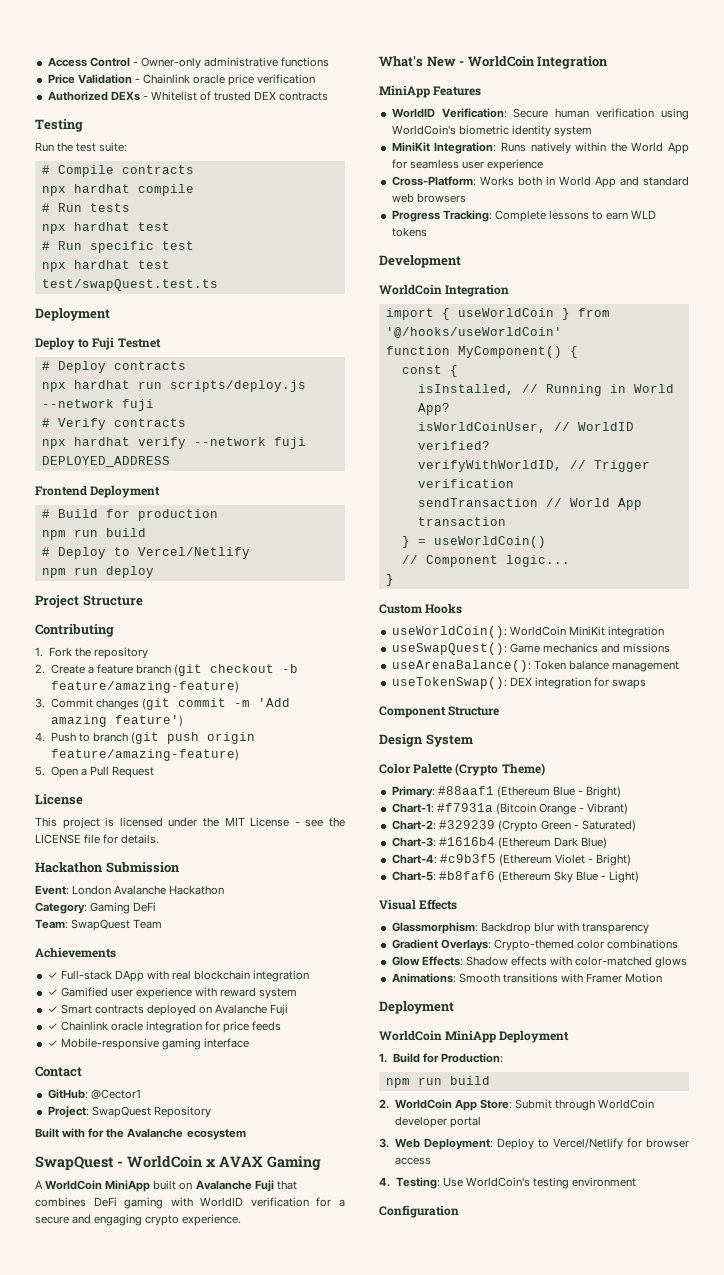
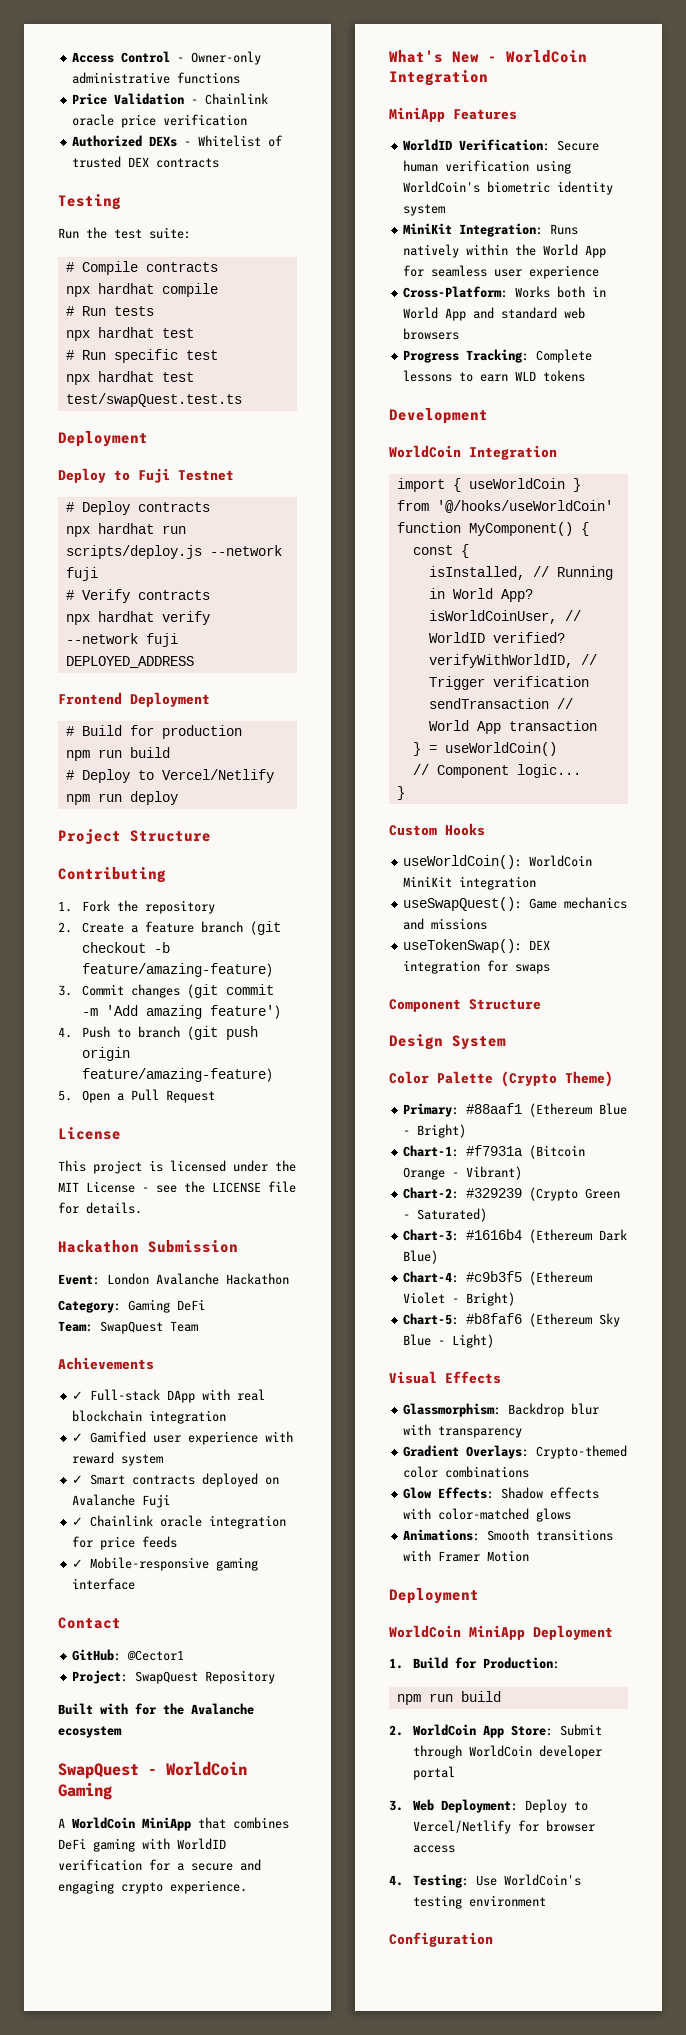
- SwapQuest - WorldCoin x AVAX Gaming
+ SwapQuest - WorldCoin Gaming
- A WorldCoin MiniApp built on Avalanche Fuji that combines DeFi gaming with WorldID verification for a secure and engaging crypto experience.
+ A WorldCoin MiniApp that combines DeFi gaming with WorldID verification for a secure and engaging crypto experience.
- useArenaBalance(): Token balance management

